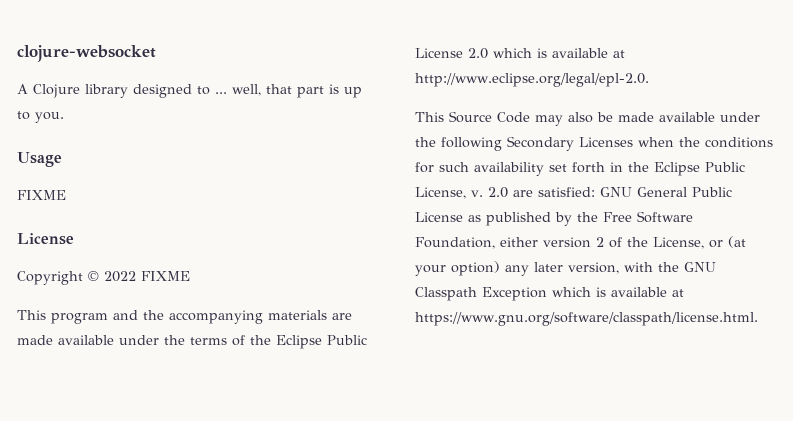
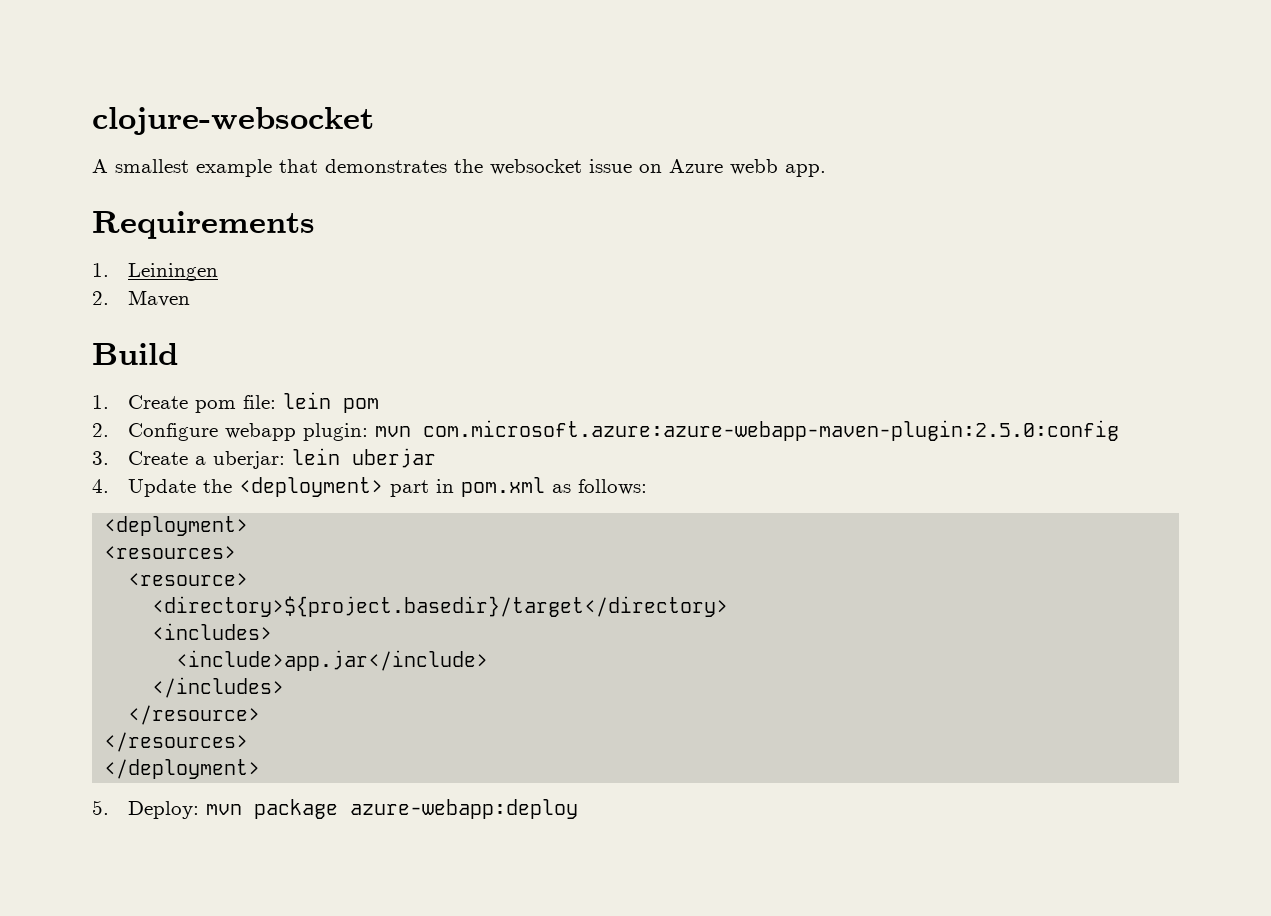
- A Clojure library designed to ... well, that part is up to you.
- Usage
- FIXME
- License
- Copyright © 2022 FIXME
- This program and the accompanying materials are made available under the terms of the Eclipse Public License 2.0 which is available at http://www.eclipse.org/legal/epl-2.0.
- This Source Code may also be made available under the following Secondary Licenses when the conditions for such availability set forth in the Eclipse Public License, v. 2.0 are satisfied: GNU General Public License as published by the Free Software Foundation, either version 2 of the License, or (at your option) any later version, with the GNU Classpath Exception which is available at https://www.gnu.org/software/classpath/license.html.
+ A smallest example that demonstrates the websocket issue on Azure webb app.
+ Requirements
+ 1. Leiningen
+ 2. Maven
+ Build
+ 1. Create pom file: lein pom
+ 2. Configure webapp plugin: mvn com.microsoft.azure:azure-webapp-maven-plugin:2.5.0:config
+ 3. Create a uberjar: lein uberjar
+ 4. Update the <deployment> part in pom.xml as follows:
+ <deployment>
+ <resources>
+ <resource>
+ <directory>${project.basedir}/target</directory>
+ <includes>
+ <include>app.jar</include>
+ </includes>
+ </resource>
+ </resources>
+ </deployment>
+ 5. Deploy: mvn package azure-webapp:deploy

